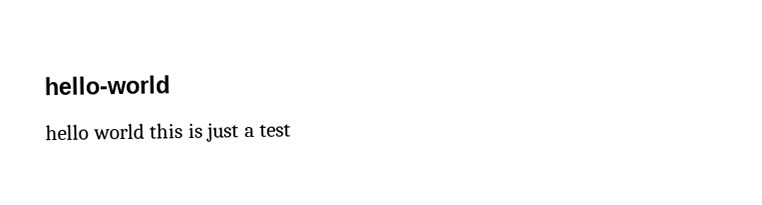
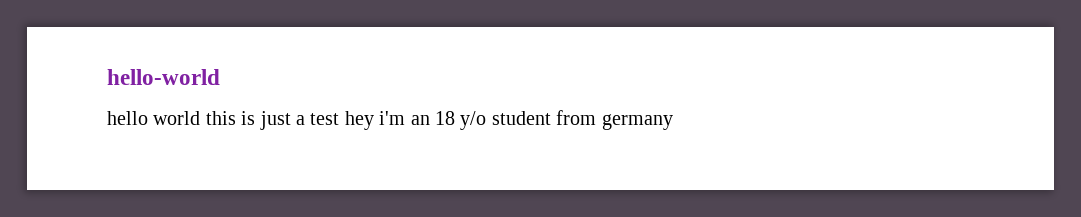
- hello world this is just a test
+ hello world this is just a test hey i'm an 18 y/o student from germany

